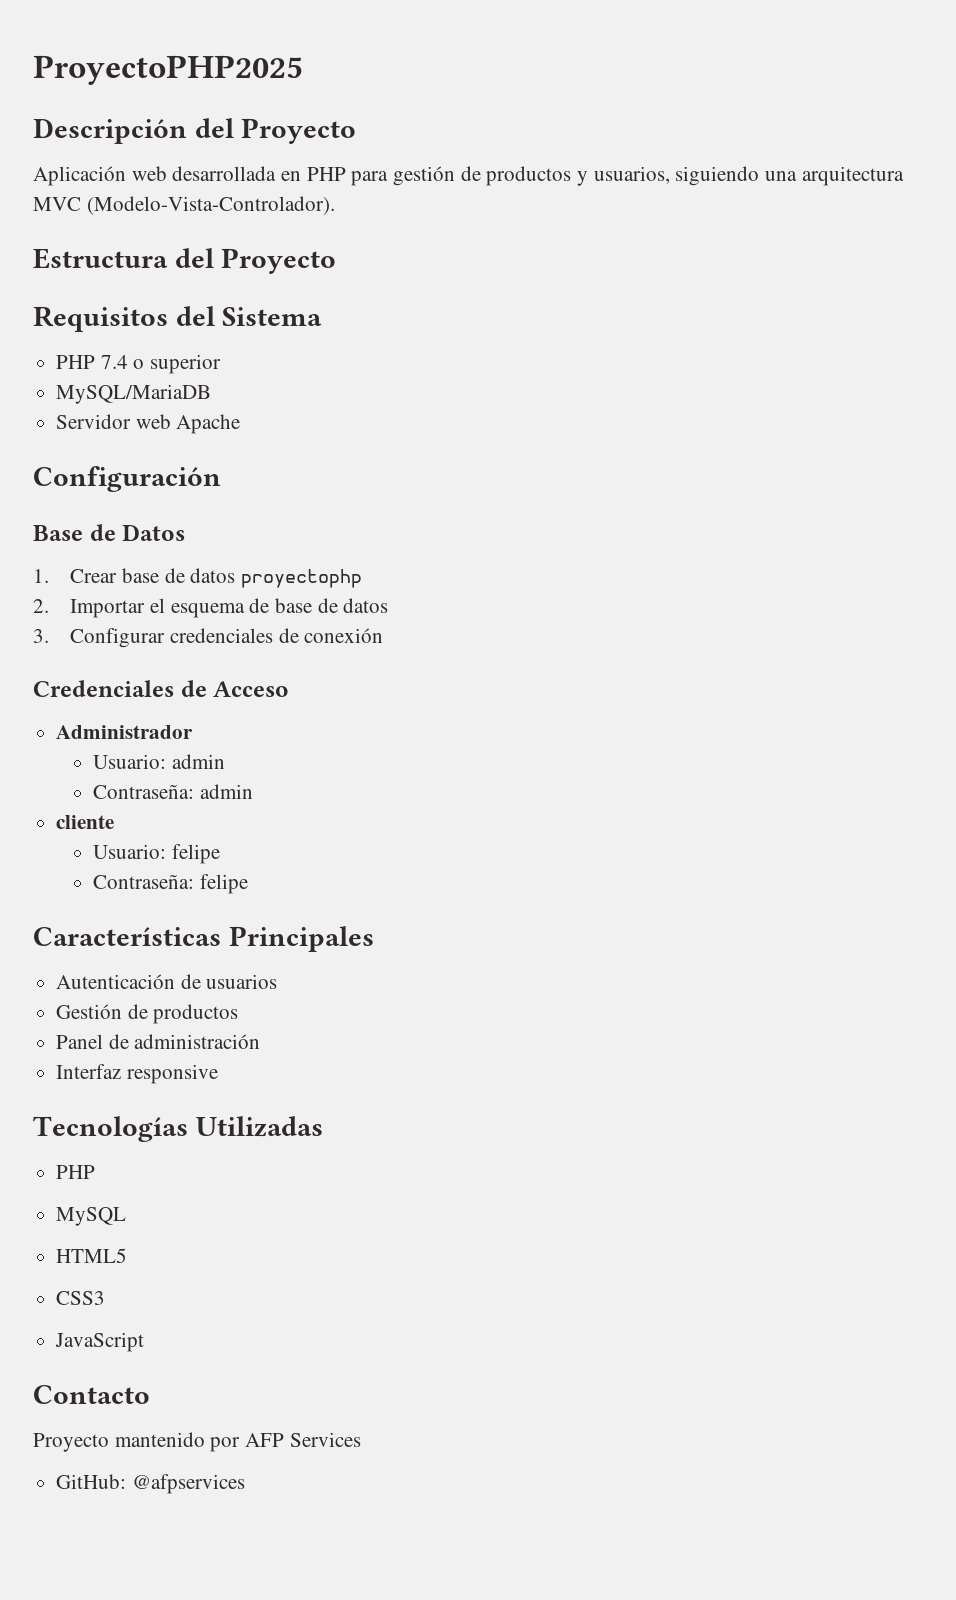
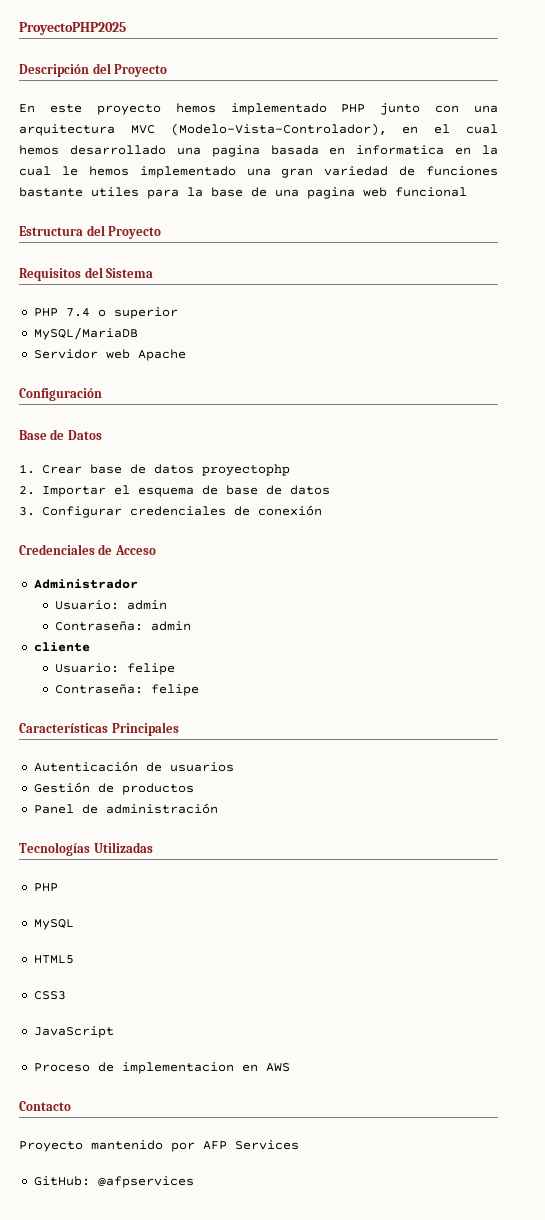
- Aplicación web desarrollada en PHP para gestión de productos y usuarios, siguiendo una arquitectura MVC (Modelo-Vista-Controlador).
+ En este proyecto hemos implementado PHP junto con una arquitectura MVC (Modelo-Vista-Controlador), en el cual hemos desarrollado una pagina basada en informatica en la cual le hemos implementado una gran variedad de funciones bastante utiles para la base de una pagina web funcional
- Interfaz responsive
+ Proceso de implementacion en AWS

